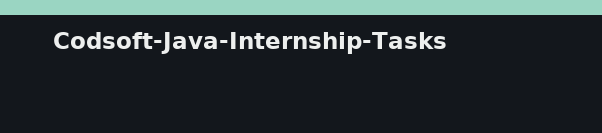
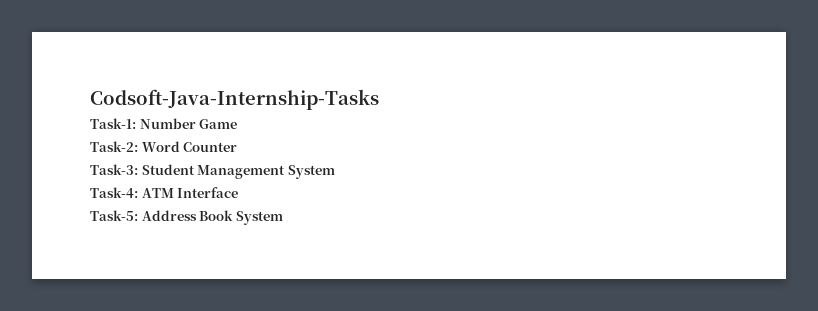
+ Task-1: Number Game
+ Task-2: Word Counter
+ Task-3: Student Management System
+ Task-4: ATM Interface
+ Task-5: Address Book System

